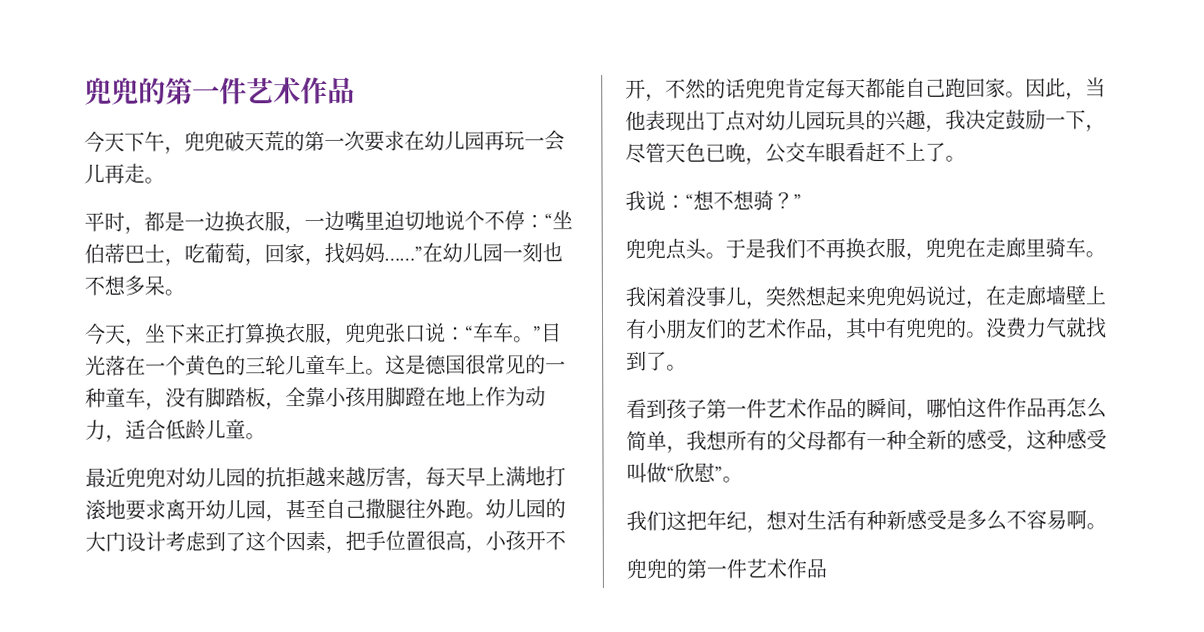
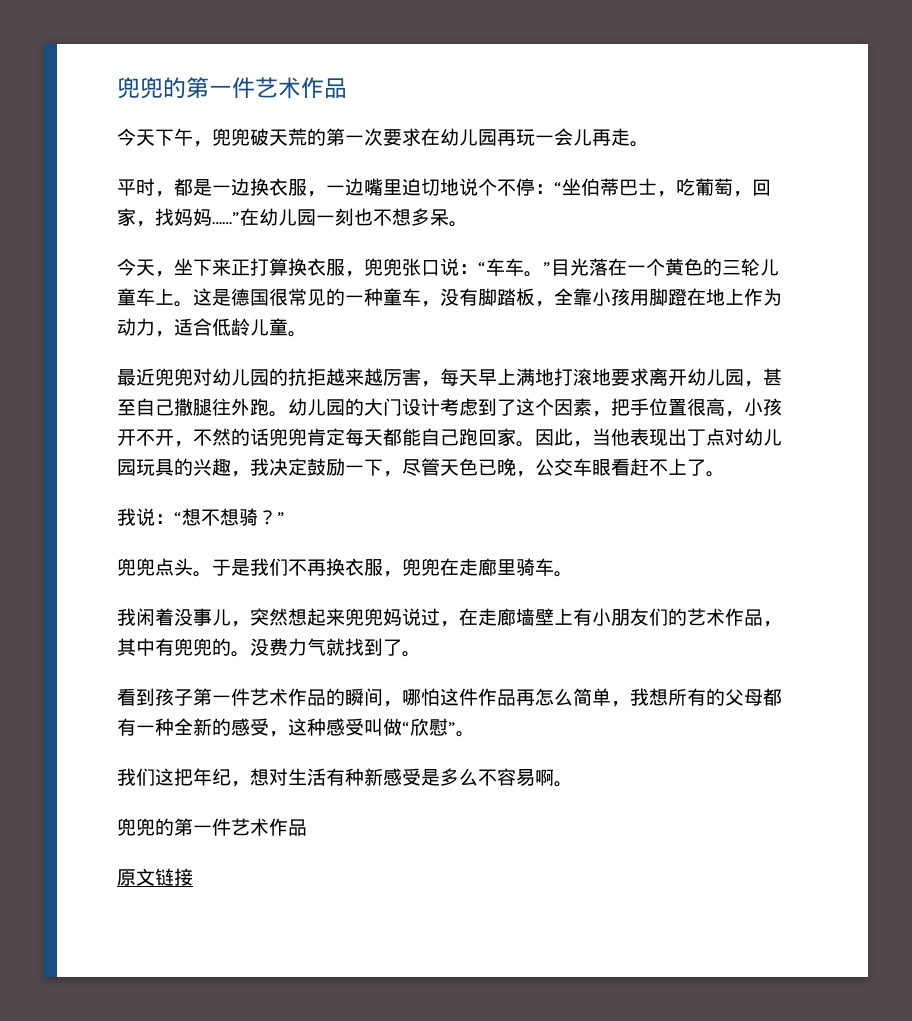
+ 原文链接

